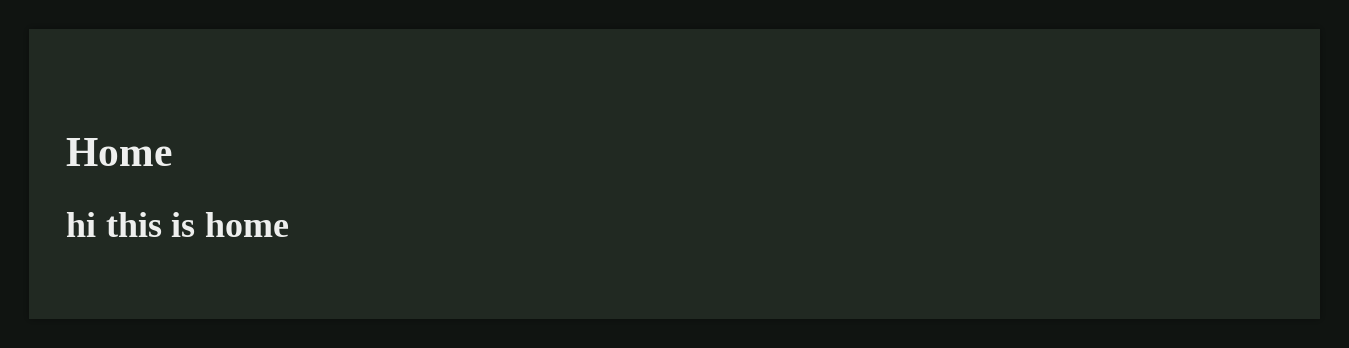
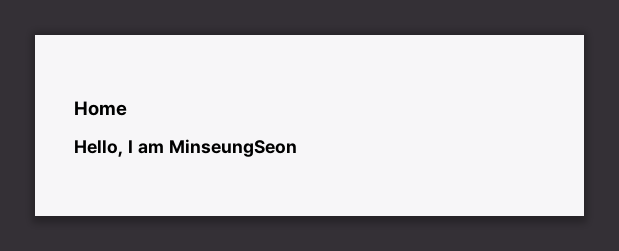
- hi this is home
+ Hello, I am MinseungSeon

